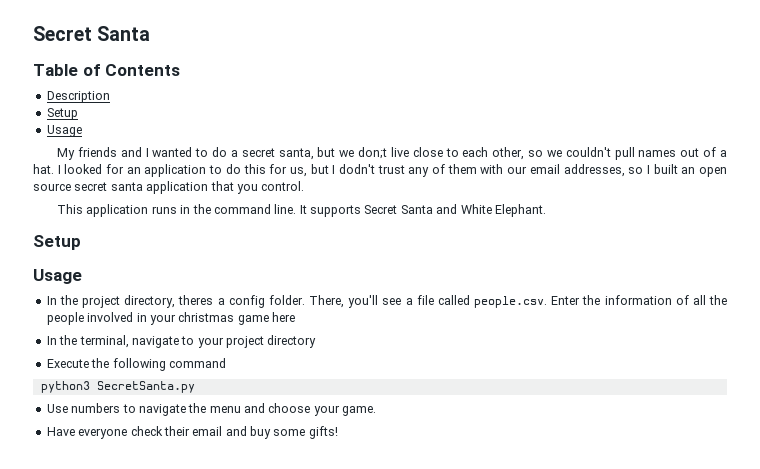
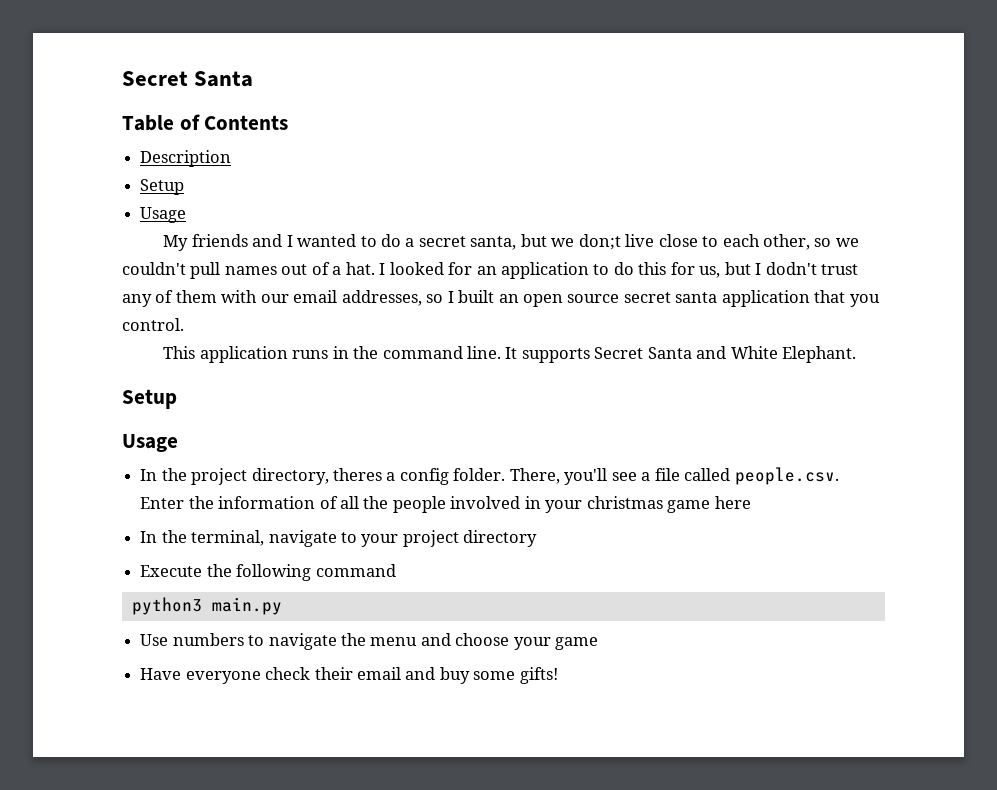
- python3 SecretSanta.py
+ python3 main.py
- Use numbers to navigate the menu and choose your game.
+ Use numbers to navigate the menu and choose your game

